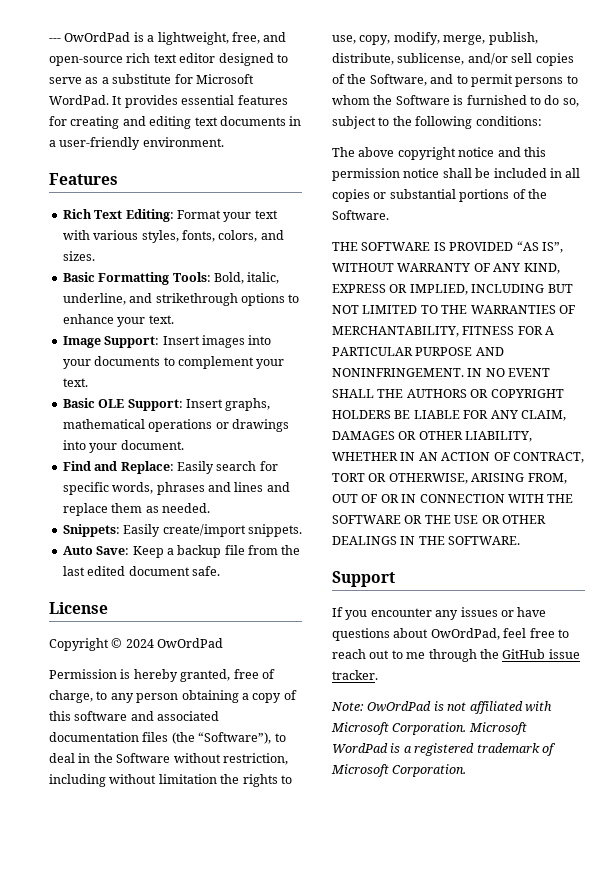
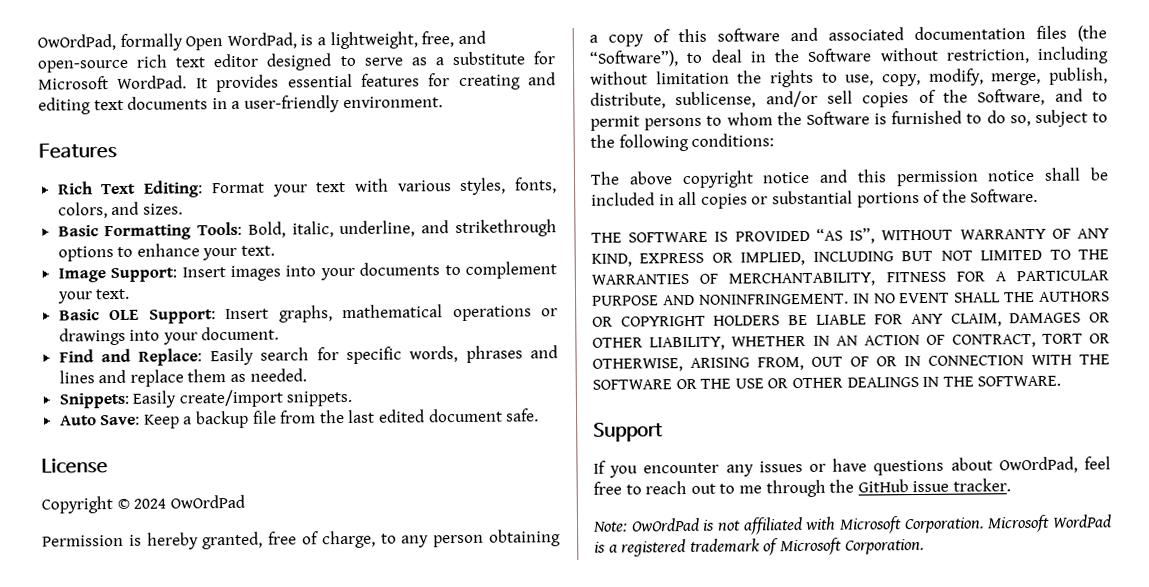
- --- OwOrdPad is a lightweight, free, and open-source rich text editor designed to serve as a substitute for Microsoft WordPad.
+ OwOrdPad, formally Open WordPad, is a lightweight, free, and open-source rich text editor designed to serve as a substitute for Microsoft WordPad.

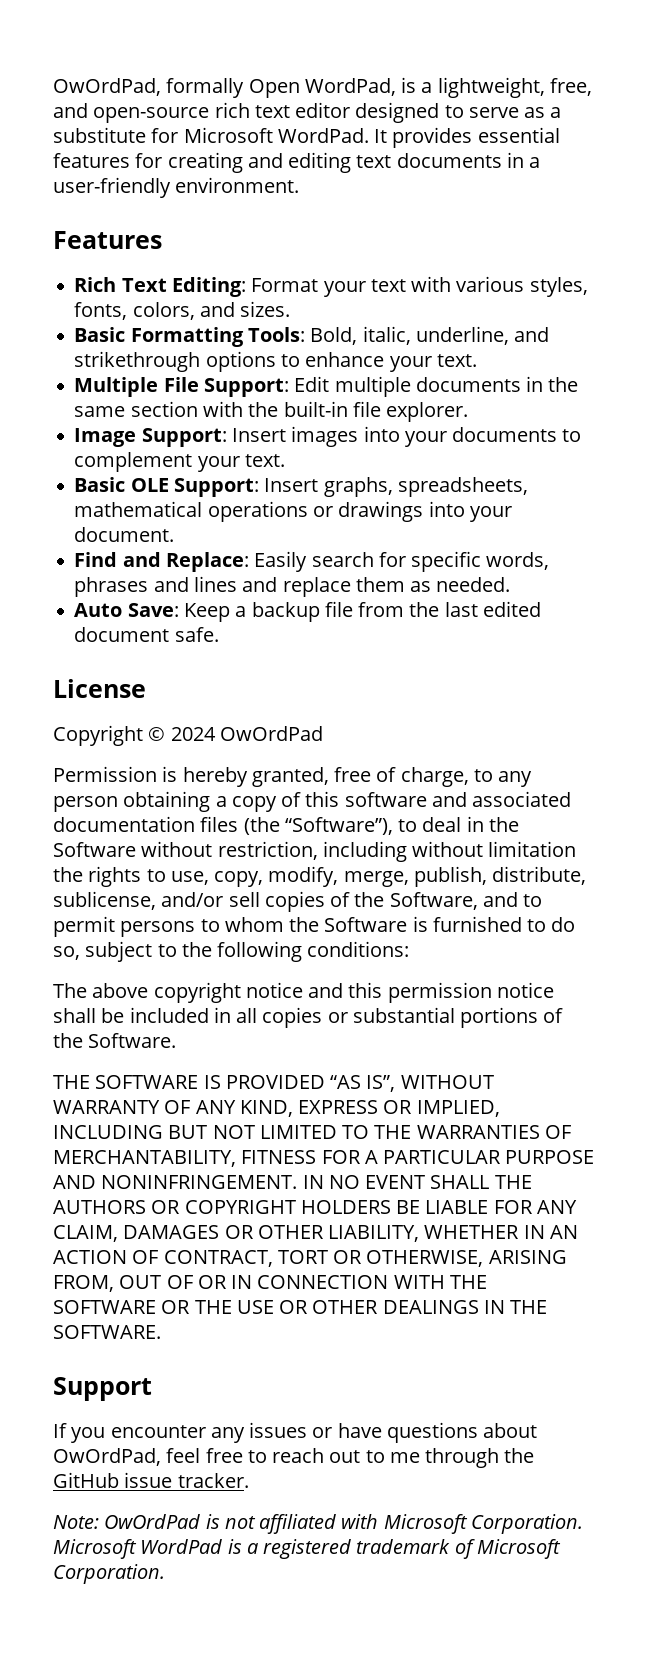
+ Multiple File Support: Edit multiple documents in the same section with the built-in file explorer.
- Basic OLE Support: Insert graphs, mathematical operations or drawings into your document.
+ Basic OLE Support: Insert graphs, spreadsheets, mathematical operations or drawings into your document.
- Snippets: Easily create/import snippets.

